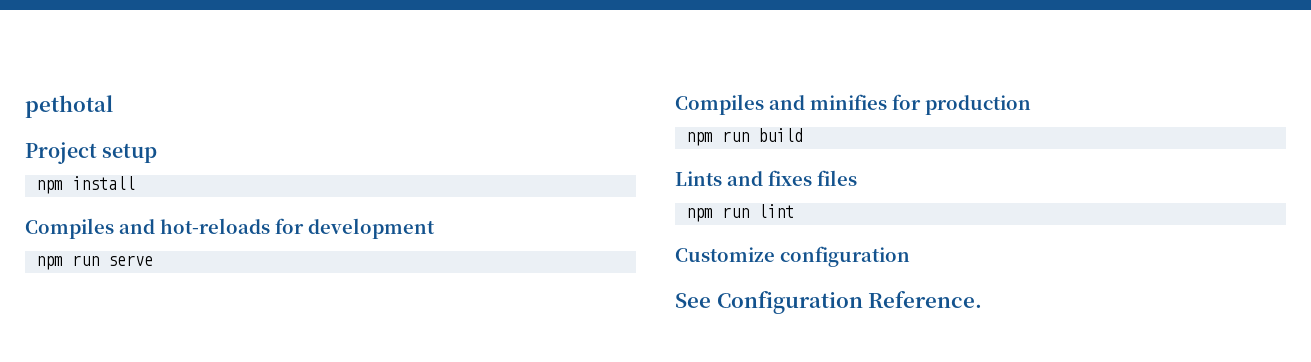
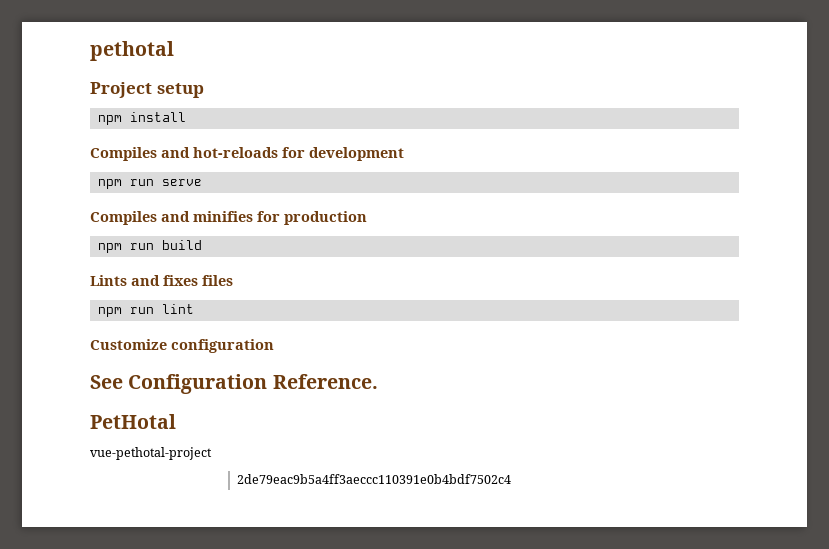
+ PetHotal
+ vue-pethotal-project
+ 2de79eac9b5a4ff3aeccc110391e0b4bdf7502c4

